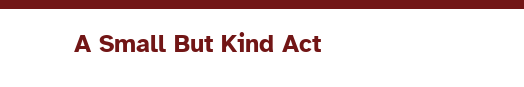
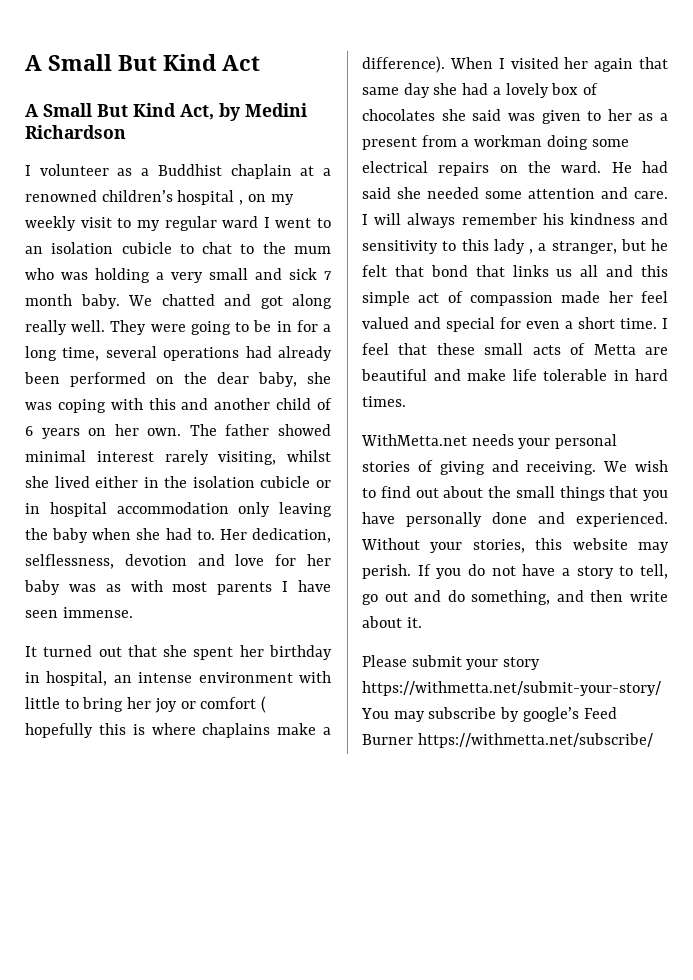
+ A Small But Kind Act, by Medini Richardson
+ I volunteer as a Buddhist chaplain at a renowned children’s hospital , on my weekly visit to my regular ward I went to an isolation cubicle to chat to the mum who was holding a very small and sick 7 month baby. We chatted and got along really well. They were going to be in for a long time, several operations had already been performed on the dear baby, she was coping with this and another child of 6 years on her own. The father showed minimal interest rarely visiting, whilst she lived either in the isolation cubicle or in hospital accommodation only leaving the baby when she had to. Her dedication, selflessness, devotion and love for her baby was as with most parents I have seen immense.
+ It turned out that she spent her birthday in hospital, an intense environment with little to bring her joy or comfort ( hopefully this is where chaplains make a difference). When I visited her again that same day she had a lovely box of chocolates she said was given to her as a present from a workman doing some electrical repairs on the ward. He had said she needed some attention and care. I will always remember his kindness and sensitivity to this lady , a stranger, but he felt that bond that links us all and this simple act of compassion made her feel valued and special for even a short time. I feel that these small acts of Metta are beautiful and make life tolerable in hard times.
+ WithMetta.net needs your personal stories of giving and receiving. We wish to find out about the small things that you have personally done and experienced. Without your stories, this website may perish. If you do not have a story to tell, go out and do something, and then write about it.
+ Please submit your story https://withmetta.net/submit-your-story/ You may subscribe by google’s Feed Burner https://withmetta.net/subscribe/

